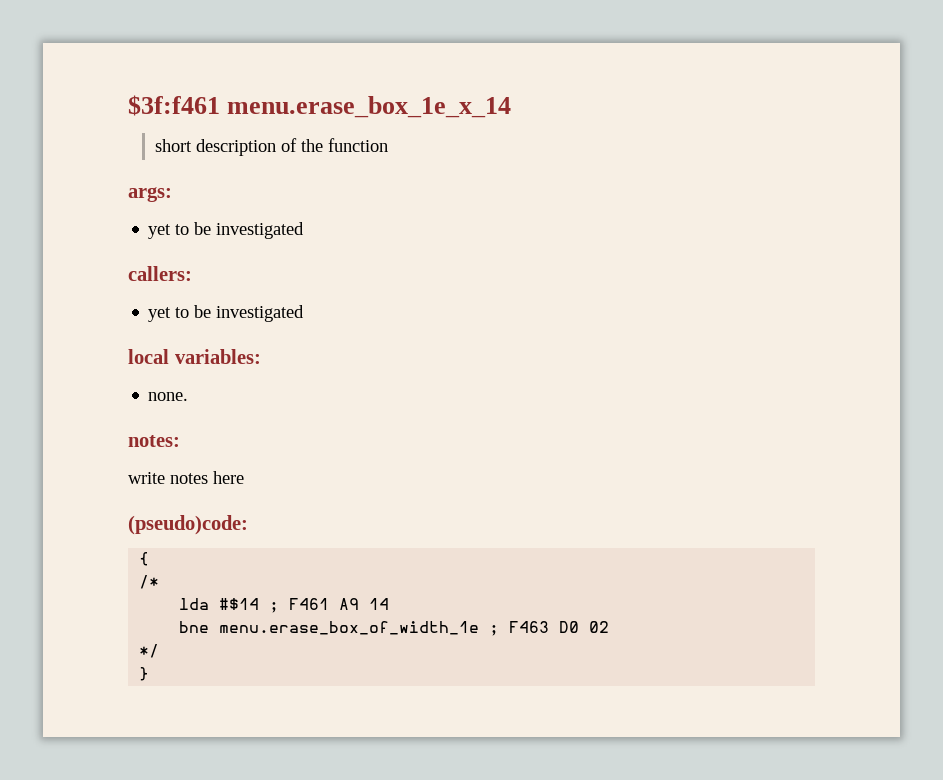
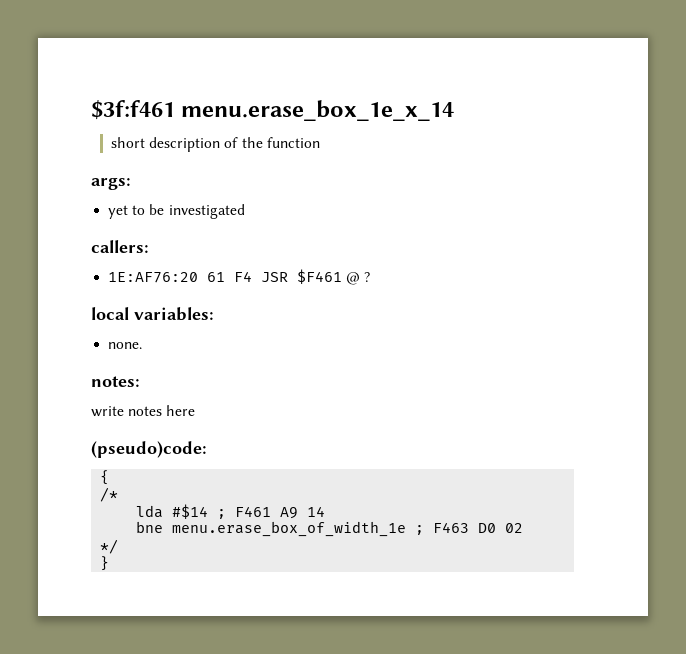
  callers:
- yet to be investigated
+ 1E:AF76:20 61 F4 JSR $F461 @ ?

